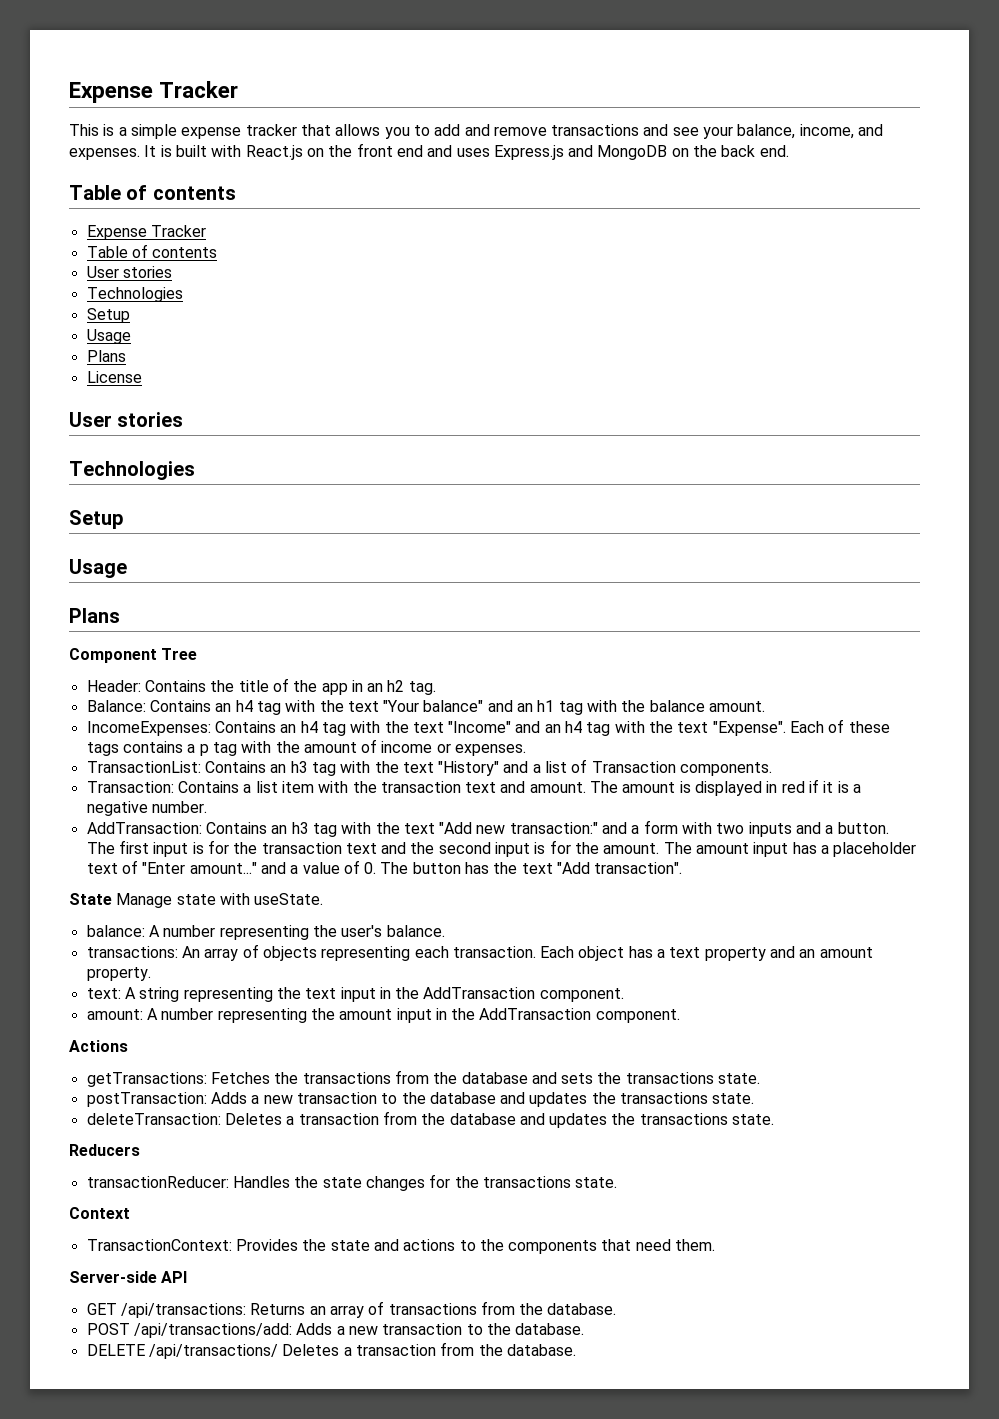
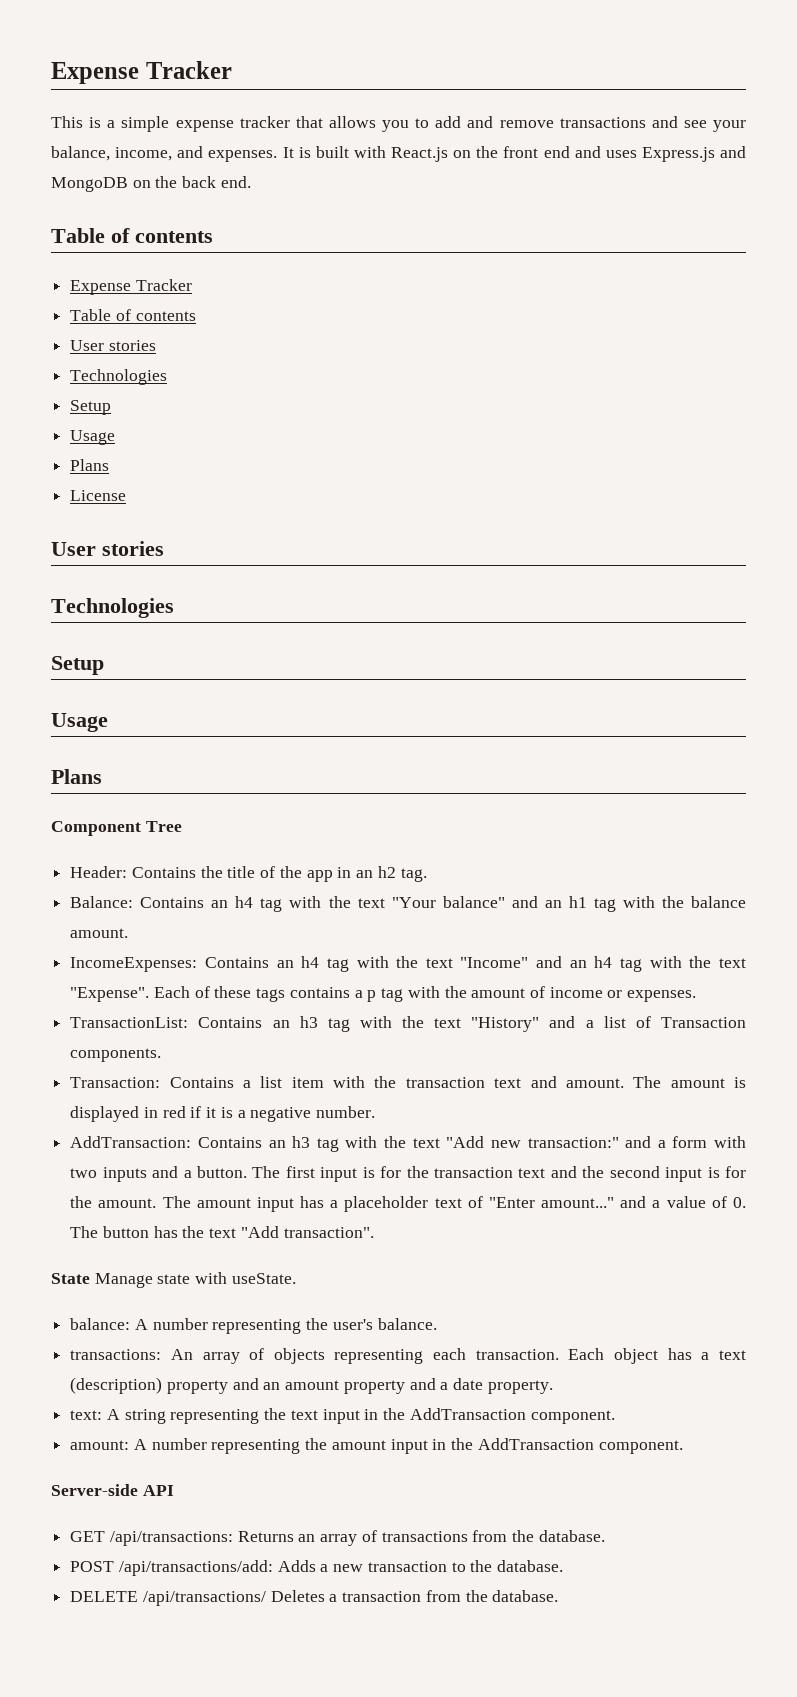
- Each object has a text property and an amount property.
+ Each object has a text (description) property and an amount property and a date property.
- Actions
- getTransactions: Fetches the transactions from the database and sets the transactions state.
- postTransaction: Adds a new transaction to the database and updates the transactions state.
- deleteTransaction: Deletes a transaction from the database and updates the transactions state.
- Reducers
- transactionReducer: Handles the state changes for the transactions state.
- Context
- TransactionContext: Provides the state and actions to the components that need them.

